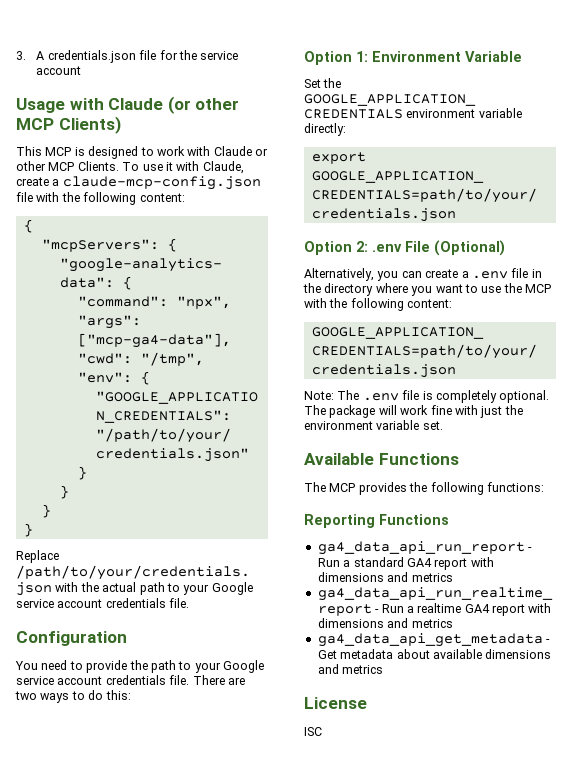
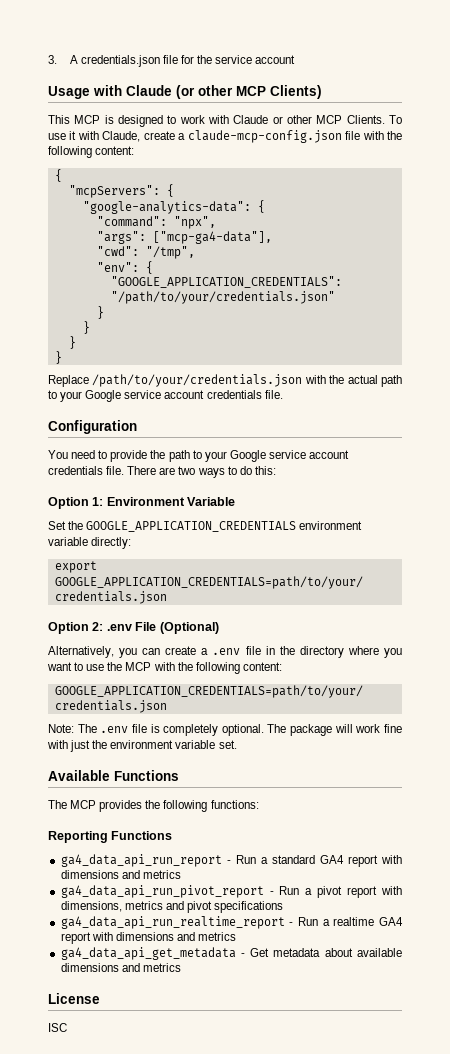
+ ga4_data_api_run_pivot_report - Run a pivot report with dimensions, metrics and pivot specifications

